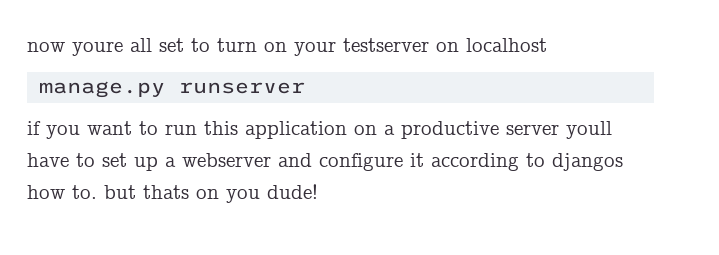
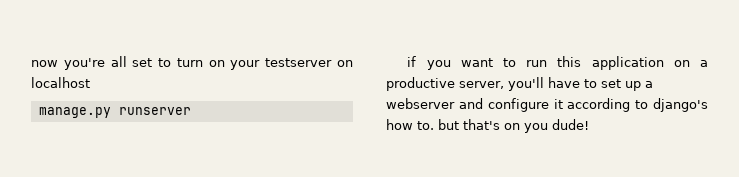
- now youre all set to turn on your testserver on localhost
+ now you're all set to turn on your testserver on localhost
- if you want to run this application on a productive server youll have to set up a webserver and configure it according to djangos how to. but thats on you dude!
+ if you want to run this application on a productive server, you'll have to set up a webserver and configure it according to django's how to. but that's on you dude!

